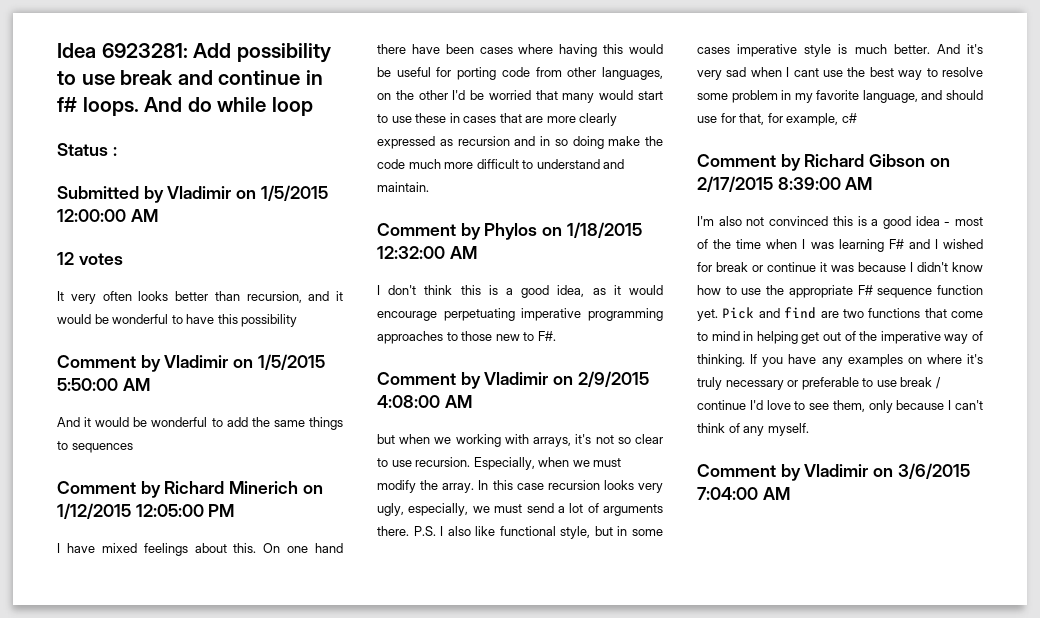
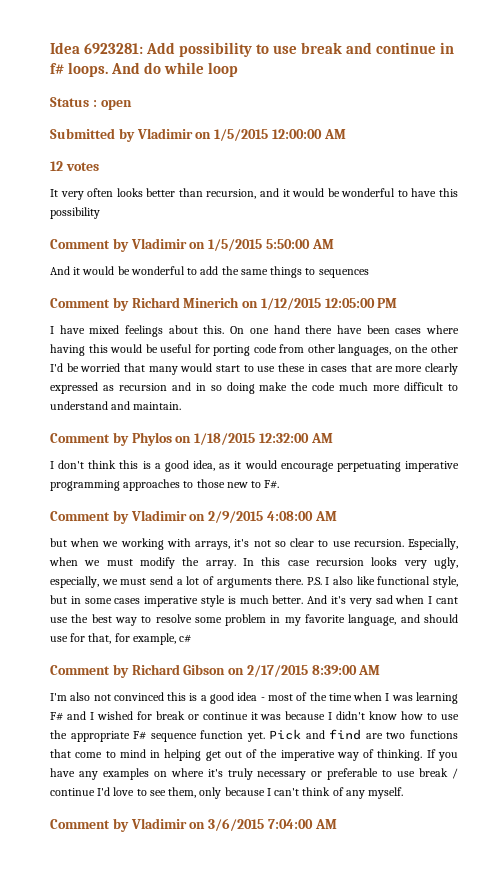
- Status :
+ Status : open

